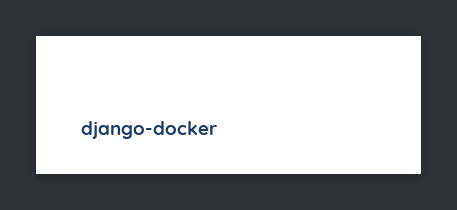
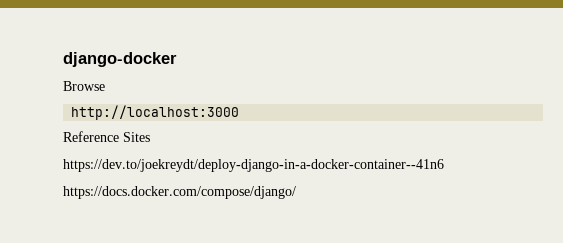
+ Browse
+ http://localhost:3000
+ Reference Sites
+ https://dev.to/joekreydt/deploy-django-in-a-docker-container--41n6
+ https://docs.docker.com/compose/django/

